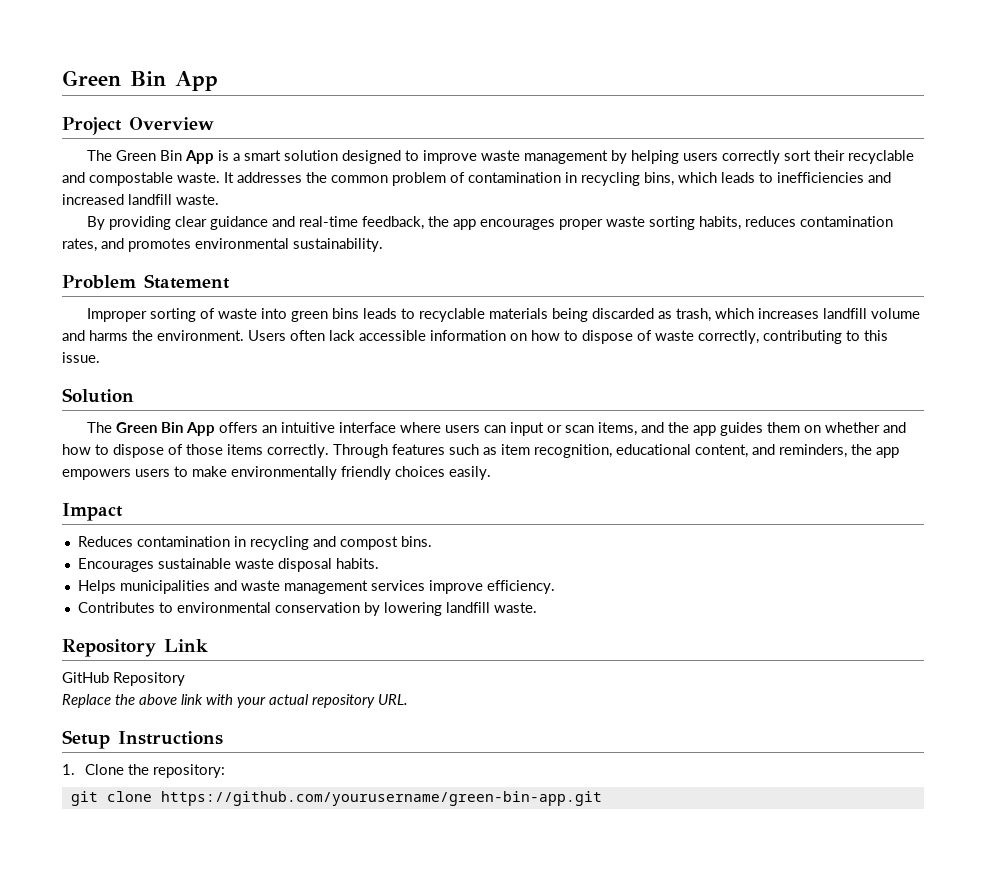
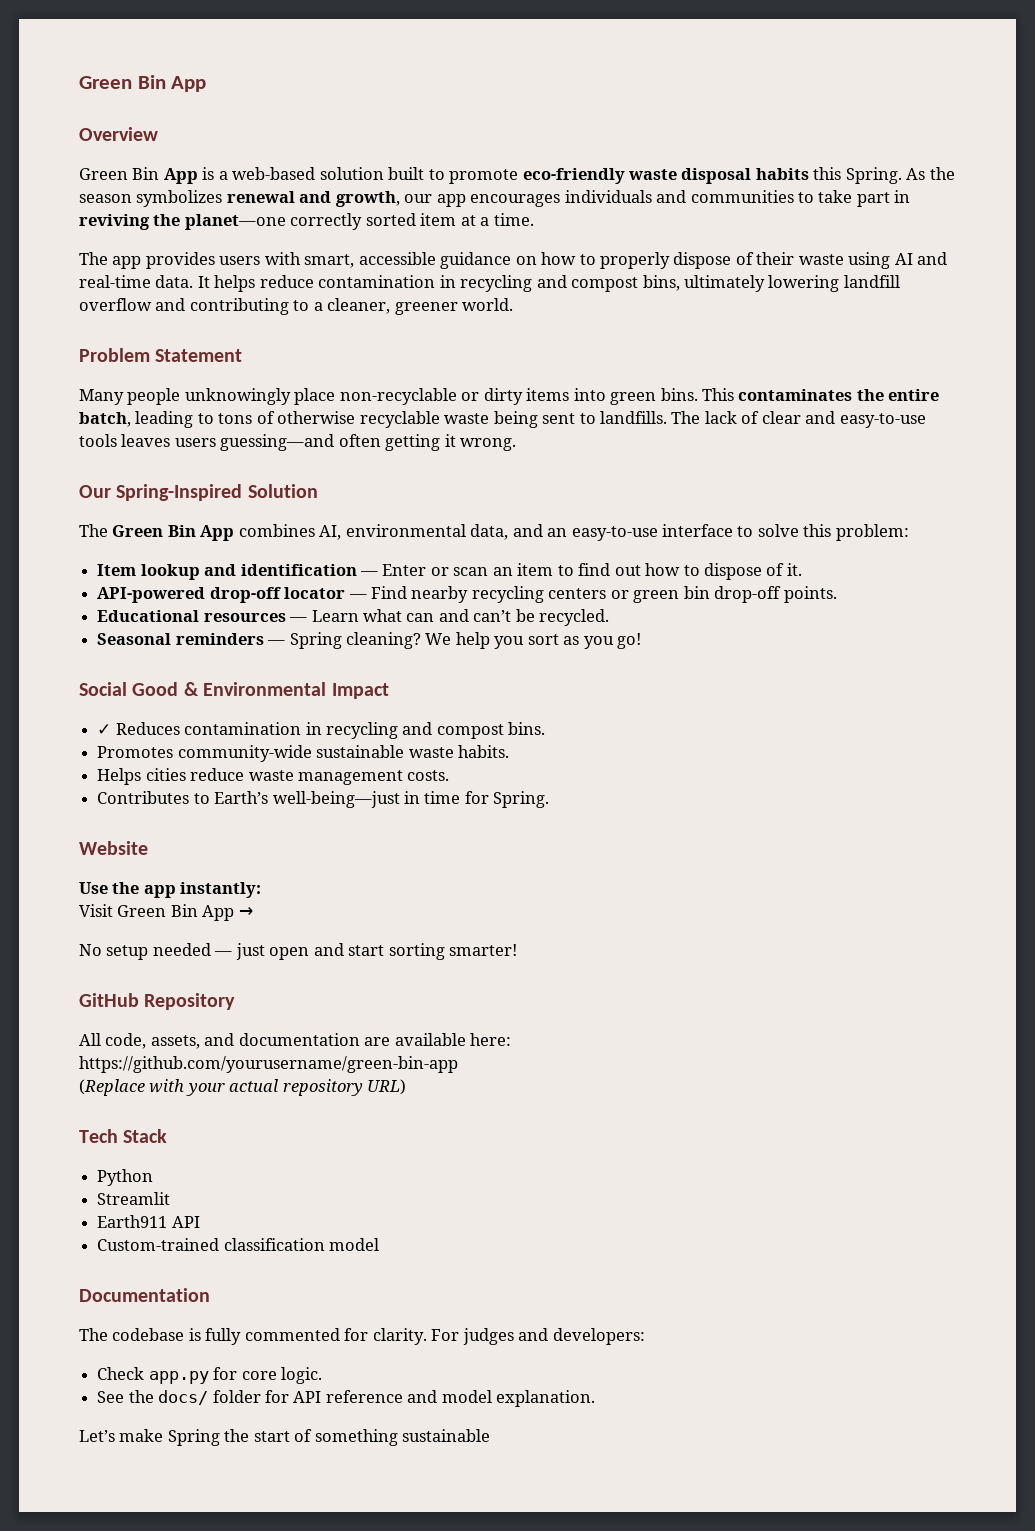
- Project Overview
+ Overview
- The Green Bin App is a smart solution designed to improve waste management by helping users correctly sort their recyclable and compostable waste. It addresses the common problem of contamination in recycling bins, which leads to inefficiencies and increased landfill waste.
- By providing clear guidance and real-time feedback, the app encourages proper waste sorting habits, reduces contamination rates, and promotes environmental sustainability.
+ Green Bin App is a web-based solution built to promote eco-friendly waste disposal habits this Spring. As the season symbolizes renewal and growth, our app encourages individuals and communities to take part in reviving the planet—one correctly sorted item at a time.
+ The app provides users with smart, accessible guidance on how to properly dispose of their waste using AI and real-time data. It helps reduce contamination in recycling and compost bins, ultimately lowering landfill overflow and contributing to a cleaner, greener world.
  Problem Statement
- Improper sorting of waste into green bins leads to recyclable materials being discarded as trash, which increases landfill volume and harms the environment. Users often lack accessible information on how to dispose of waste correctly, contributing to this issue.
- Solution
+ Many people unknowingly place non-recyclable or dirty items into green bins. This contaminates the entire batch, leading to tons of otherwise recyclable waste being sent to landfills. The lack of clear and easy-to-use tools leaves users guessing—and often getting it wrong.
+ Our Spring-Inspired Solution
- The Green Bin App offers an intuitive interface where users can input or scan items, and the app guides them on whether and how to dispose of those items correctly. Through features such as item recognition, educational content, and reminders, the app empowers users to make environmentally friendly choices easily.
- Impact
+ The Green Bin App combines AI, environmental data, and an easy-to-use interface to solve this problem:
+ Item lookup and identification — Enter or scan an item to find out how to dispose of it.
+ API-powered drop-off locator — Find nearby recycling centers or green bin drop-off points.
+ Educational resources — Learn what can and can’t be recycled.
+ Seasonal reminders — Spring cleaning? We help you sort as you go!
+ Social Good & Environmental Impact
- Reduces contamination in recycling and compost bins.
+ ✓ Reduces contamination in recycling and compost bins.
- Encourages sustainable waste disposal habits.
+ Promotes community-wide sustainable waste habits.
- Helps municipalities and waste management services improve efficiency.
- Contributes to environmental conservation by lowering landfill waste.
- Repository Link
+ Helps cities reduce waste management costs.
+ Contributes to Earth’s well-being—just in time for Spring.
+ Website
+ Use the app instantly:
+ Visit Green Bin App →
+ No setup needed — just open and start sorting smarter!
  GitHub Repository
- Replace the above link with your actual repository URL.
- Setup Instructions
- 1. Clone the repository:
- git clone https://github.com/yourusername/green-bin-app.git
+ All code, assets, and documentation are available here:
+ https://github.com/yourusername/green-bin-app
+ (Replace with your actual repository URL)
+ Tech Stack
+ Python
+ Streamlit
+ Earth911 API
+ Custom-trained classification model
+ Documentation
+ The codebase is fully commented for clarity. For judges and developers:
+ Check app.py for core logic.
+ See the docs/ folder for API reference and model explanation.
+ Let’s make Spring the start of something sustainable

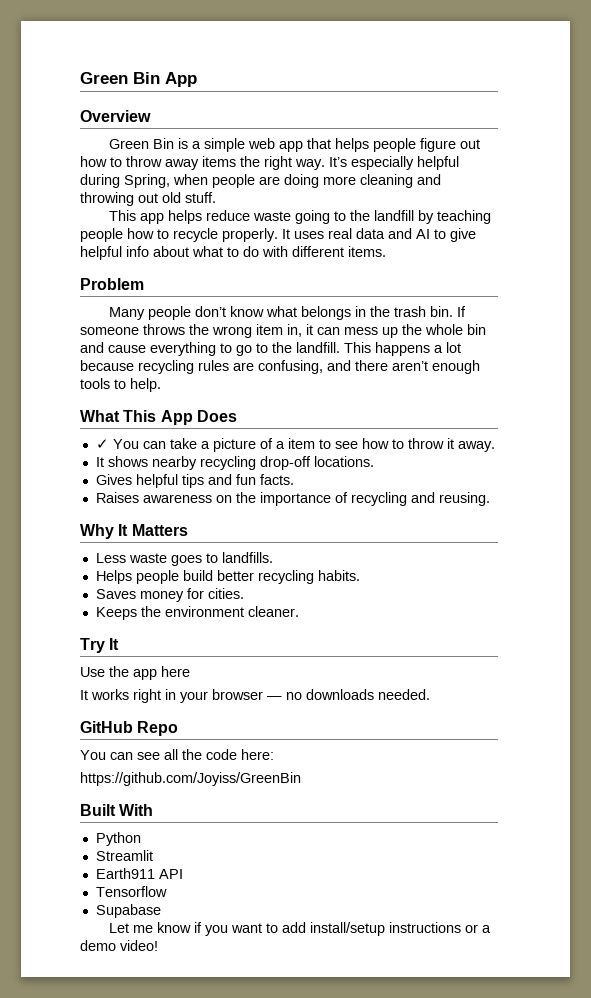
- Green Bin App is a web-based solution built to promote eco-friendly waste disposal habits this Spring. As the season symbolizes renewal and growth, our app encourages individuals and communities to take part in reviving the planet—one correctly sorted item at a time.
- The app provides users with smart, accessible guidance on how to properly dispose of their waste using AI and real-time data. It helps reduce contamination in recycling and compost bins, ultimately lowering landfill overflow and contributing to a cleaner, greener world.
+ Green Bin is a simple web app that helps people figure out how to throw away items the right way. It’s especially helpful during Spring, when people are doing more cleaning and throwing out old stuff.
+ This app helps reduce waste going to the landfill by teaching people how to recycle properly. It uses real data and AI to give helpful info about what to do with different items.
- Problem Statement
+ Problem
- Many people unknowingly place non-recyclable or dirty items into green bins. This contaminates the entire batch, leading to tons of otherwise recyclable waste being sent to landfills. The lack of clear and easy-to-use tools leaves users guessing—and often getting it wrong.
- Our Spring-Inspired Solution
- The Green Bin App combines AI, environmental data, and an easy-to-use interface to solve this problem:
- Item lookup and identification — Enter or scan an item to find out how to dispose of it.
- API-powered drop-off locator — Find nearby recycling centers or green bin drop-off points.
- Educational resources — Learn what can and can’t be recycled.
- Seasonal reminders — Spring cleaning? We help you sort as you go!
- Social Good & Environmental Impact
- ✓ Reduces contamination in recycling and compost bins.
- Promotes community-wide sustainable waste habits.
- Helps cities reduce waste management costs.
- Contributes to Earth’s well-being—just in time for Spring.
- Website
- Use the app instantly:
- Visit Green Bin App →
- No setup needed — just open and start sorting smarter!
- GitHub Repository
- All code, assets, and documentation are available here:
- https://github.com/yourusername/green-bin-app
- (Replace with your actual repository URL)
- Tech Stack
+ Many people don’t know what belongs in the trash bin. If someone throws the wrong item in, it can mess up the whole bin and cause everything to go to the landfill. This happens a lot because recycling rules are confusing, and there aren’t enough tools to help.
+ What This App Does
+ ✓ You can take a picture of a item to see how to throw it away.
+ It shows nearby recycling drop-off locations.
+ Gives helpful tips and fun facts.
+ Raises awareness on the importance of recycling and reusing.
+ Why It Matters
+ Less waste goes to landfills.
+ Helps people build better recycling habits.
+ Saves money for cities.
+ Keeps the environment cleaner.
+ Try It
+ Use the app here
+ It works right in your browser — no downloads needed.
+ GitHub Repo
+ You can see all the code here:
+ https://github.com/Joyiss/GreenBin
+ Built With
  Python
  Streamlit
  Earth911 API
- Custom-trained classification model
- Documentation
- The codebase is fully commented for clarity. For judges and developers:
- Check app.py for core logic.
- See the docs/ folder for API reference and model explanation.
- Let’s make Spring the start of something sustainable
+ Tensorflow
+ Supabase
+ Let me know if you want to add install/setup instructions or a demo video!

